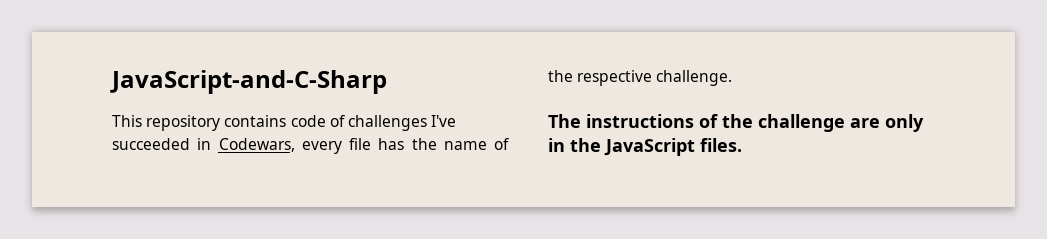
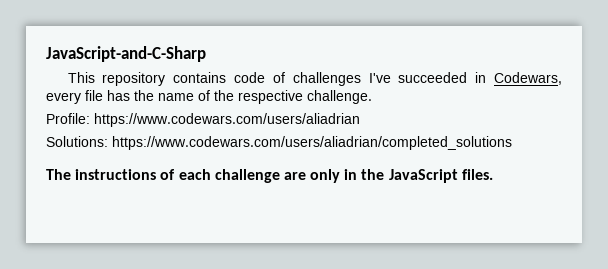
+ Profile: https://www.codewars.com/users/aliadrian
+ Solutions: https://www.codewars.com/users/aliadrian/completed_solutions
- The instructions of the challenge are only in the JavaScript files.
+ The instructions of each challenge are only in the JavaScript files.

